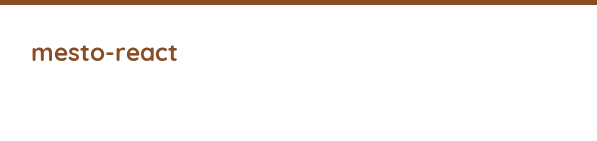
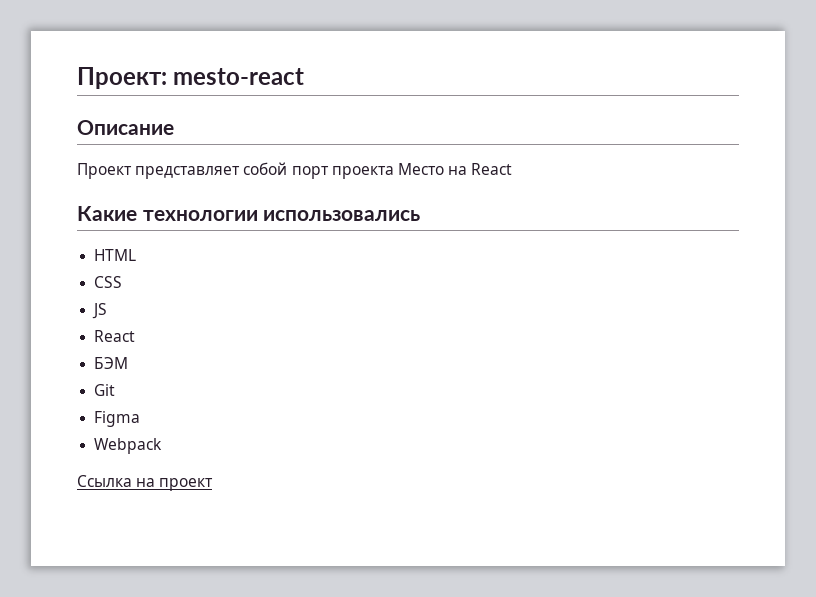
- mesto-react
+ Проект: mesto-react
+ Описание
+ Проект представляет собой порт проекта Место на React
+ Какие технологии использовались
+ HTML
+ CSS
+ JS
+ React
+ БЭМ
+ Git
+ Figma
+ Webpack
+ Ссылка на проект

